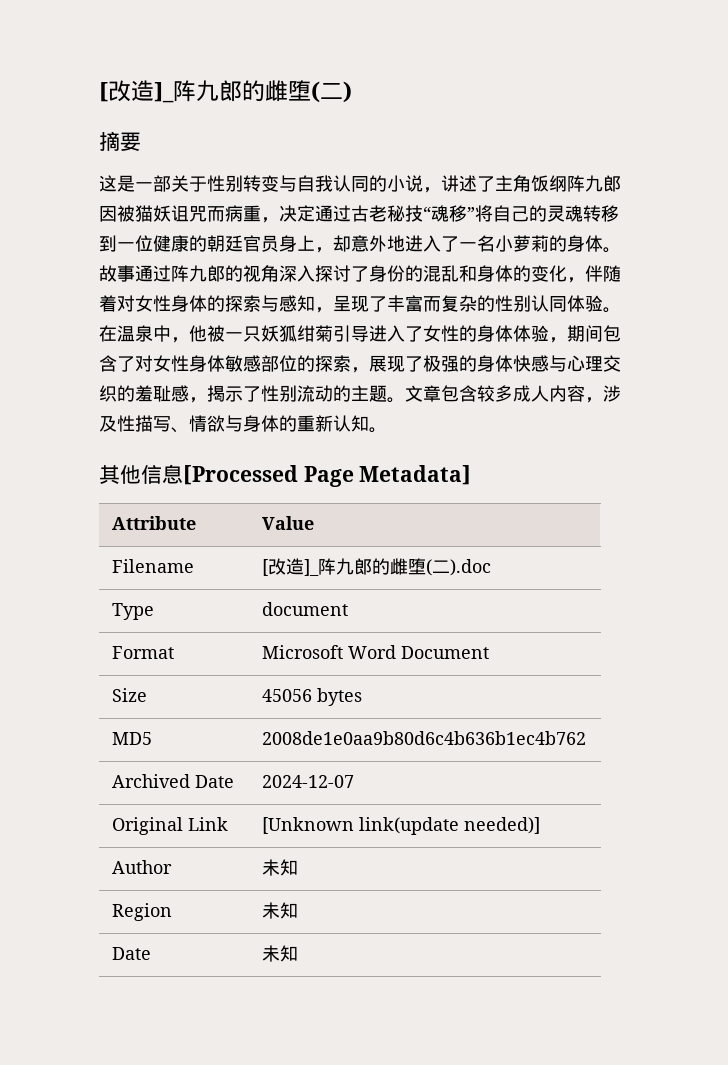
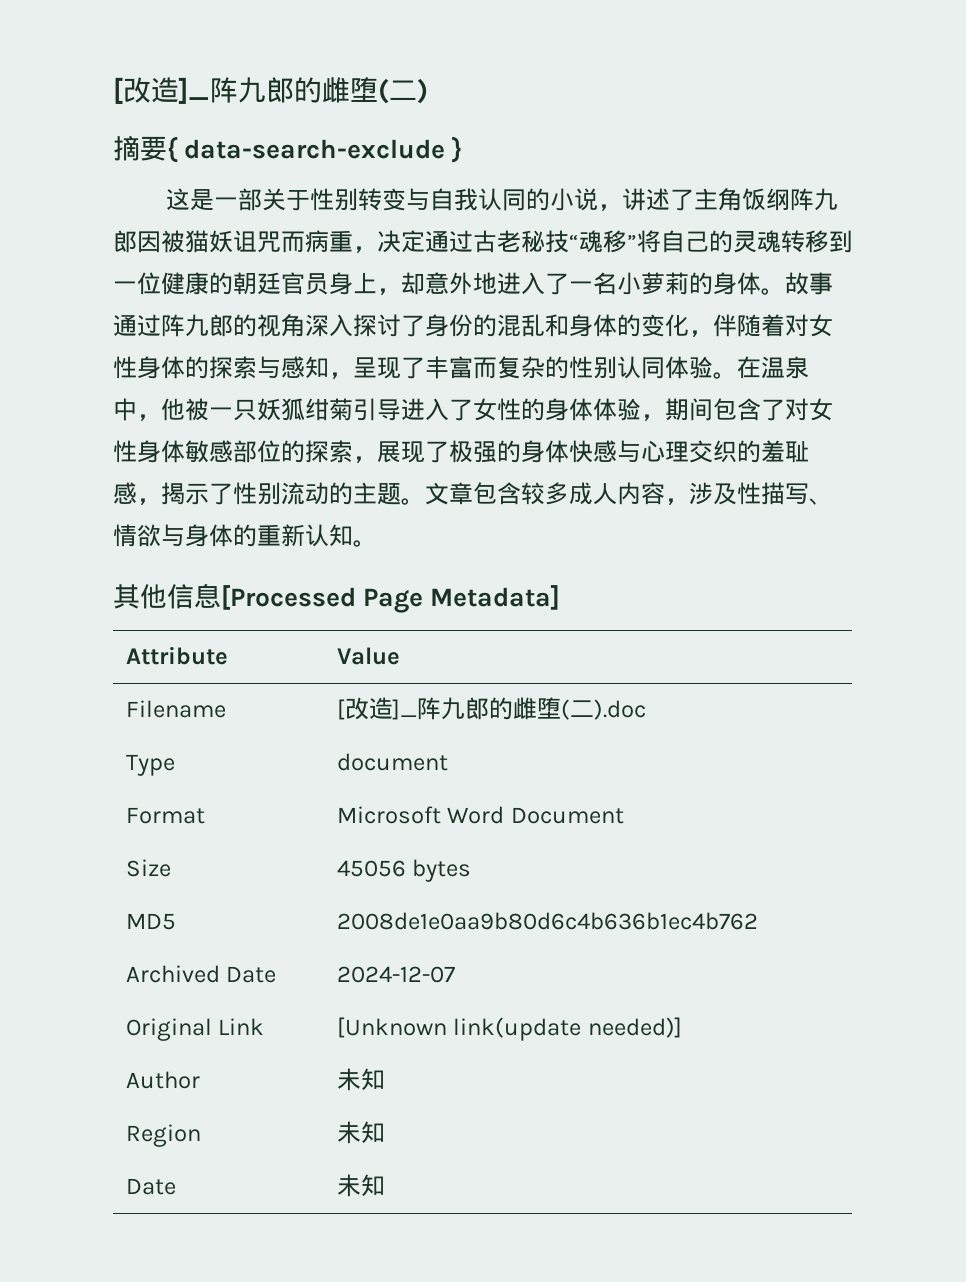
- 摘要
+ 摘要{ data-search-exclude }

